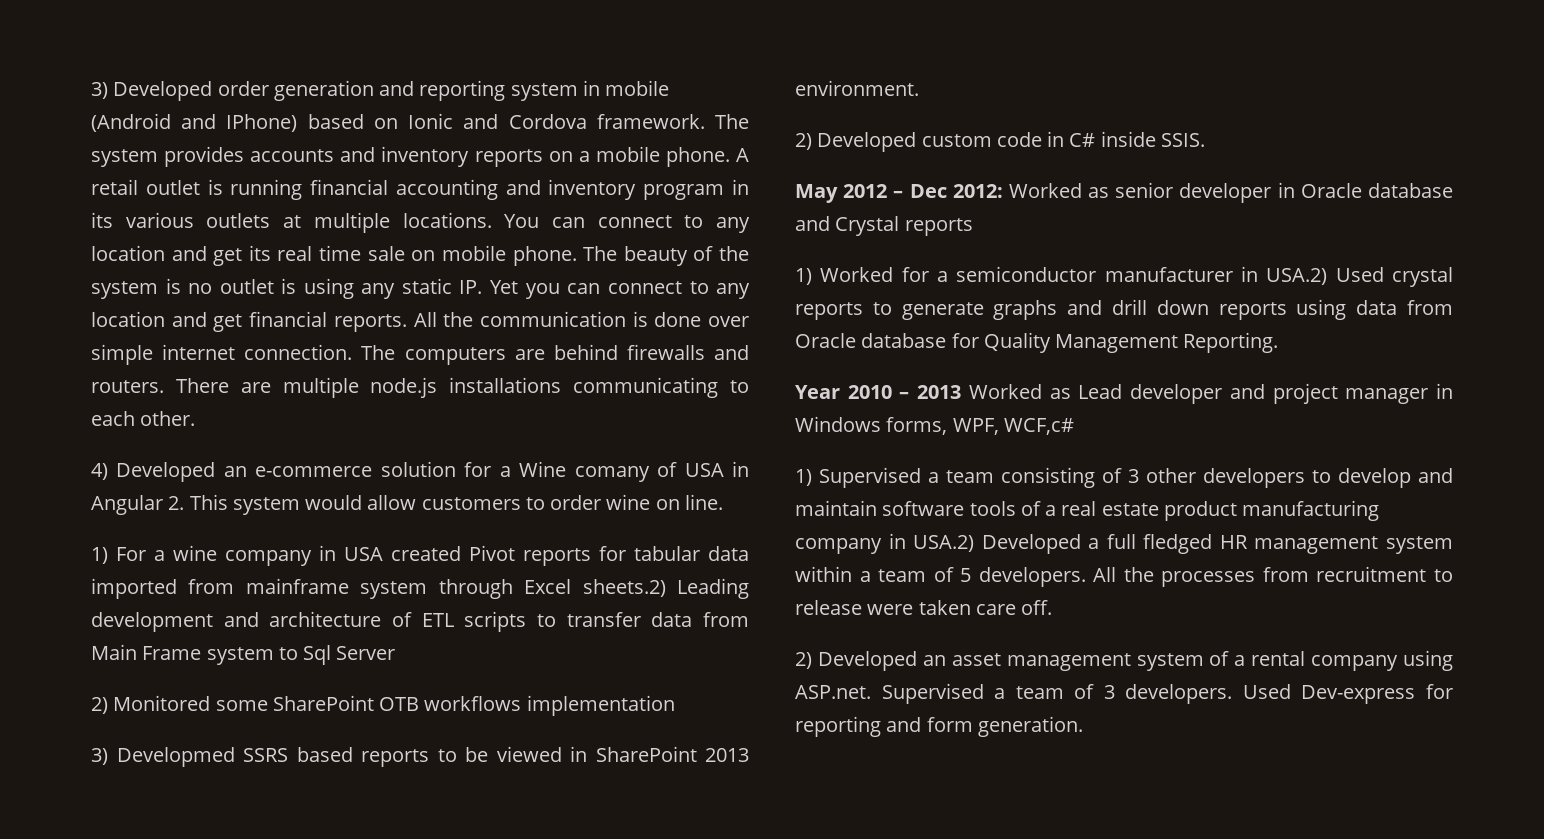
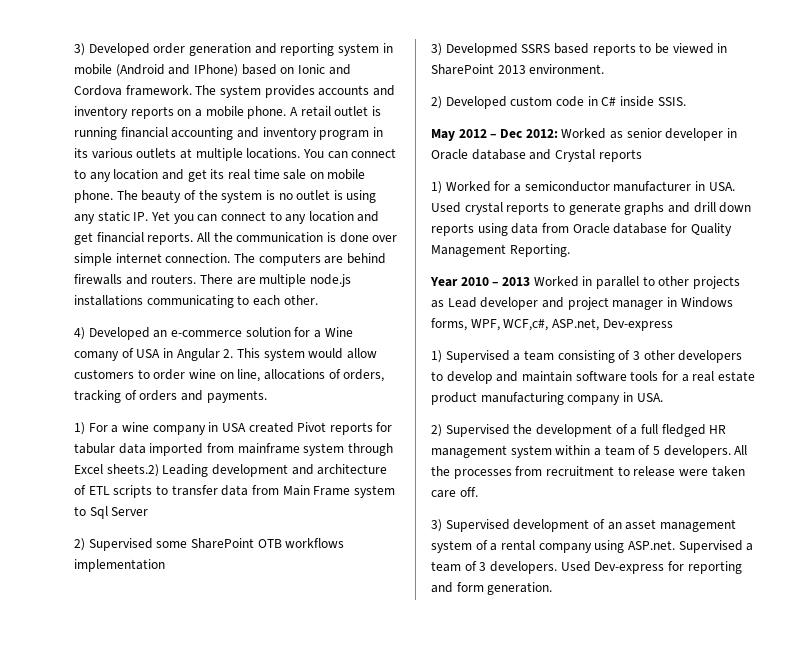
- 4) Developed an e-commerce solution for a Wine comany of USA in Angular 2. This system would allow customers to order wine on line.
+ 4) Developed an e-commerce solution for a Wine comany of USA in Angular 2. This system would allow customers to order wine on line, allocations of orders, tracking of orders and payments.
- 2) Monitored some SharePoint OTB workflows implementation
+ 2) Supervised some SharePoint OTB workflows implementation
- 1) Worked for a semiconductor manufacturer in USA.2) Used crystal reports to generate graphs and drill down reports using data from Oracle database for Quality Management Reporting.
+ 1) Worked for a semiconductor manufacturer in USA. Used crystal reports to generate graphs and drill down reports using data from Oracle database for Quality Management Reporting.
- Year 2010 – 2013 Worked as Lead developer and project manager in Windows forms, WPF, WCF,c#
+ Year 2010 – 2013 Worked in parallel to other projects as Lead developer and project manager in Windows forms, WPF, WCF,c#, ASP.net, Dev-express
- 1) Supervised a team consisting of 3 other developers to develop and maintain software tools of a real estate product manufacturing company in USA.2) Developed a full fledged HR management system within a team of 5 developers.
+ 1) Supervised a team consisting of 3 other developers to develop and maintain software tools for a real estate product manufacturing company in USA.
+ 2) Supervised the development of a full fledged HR management system within a team of 5 developers.
- 2) Developed an asset management system of a rental company using ASP.net. Supervised a team of 3 developers.
+ 3) Supervised development of an asset management system of a rental company using ASP.net. Supervised a team of 3 developers.

